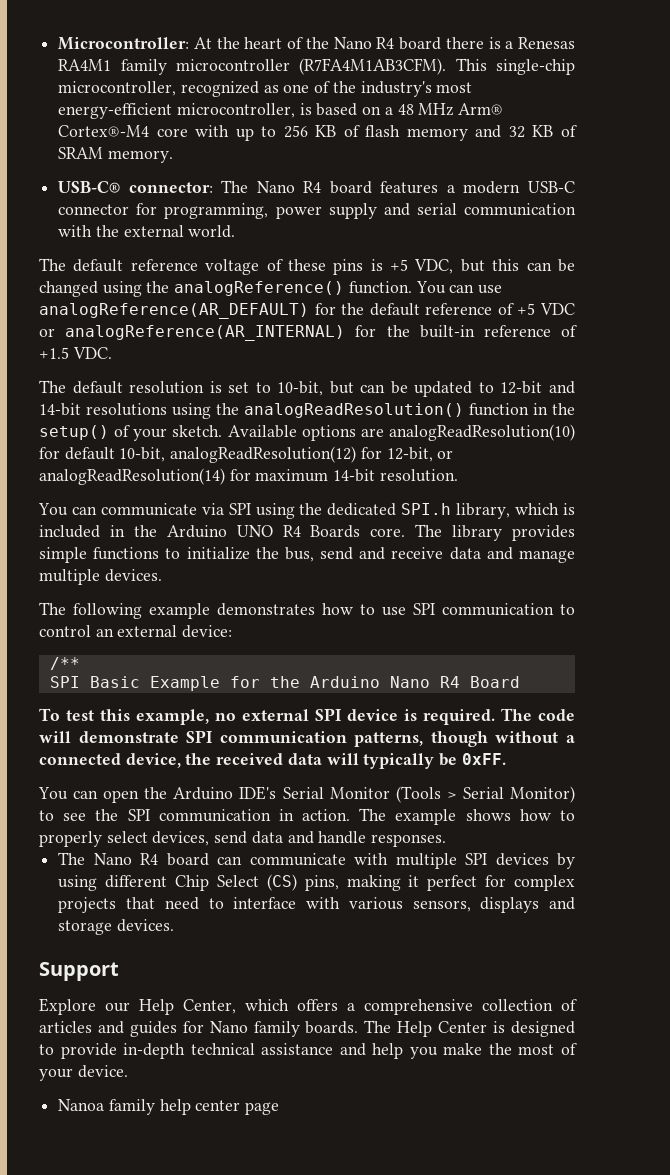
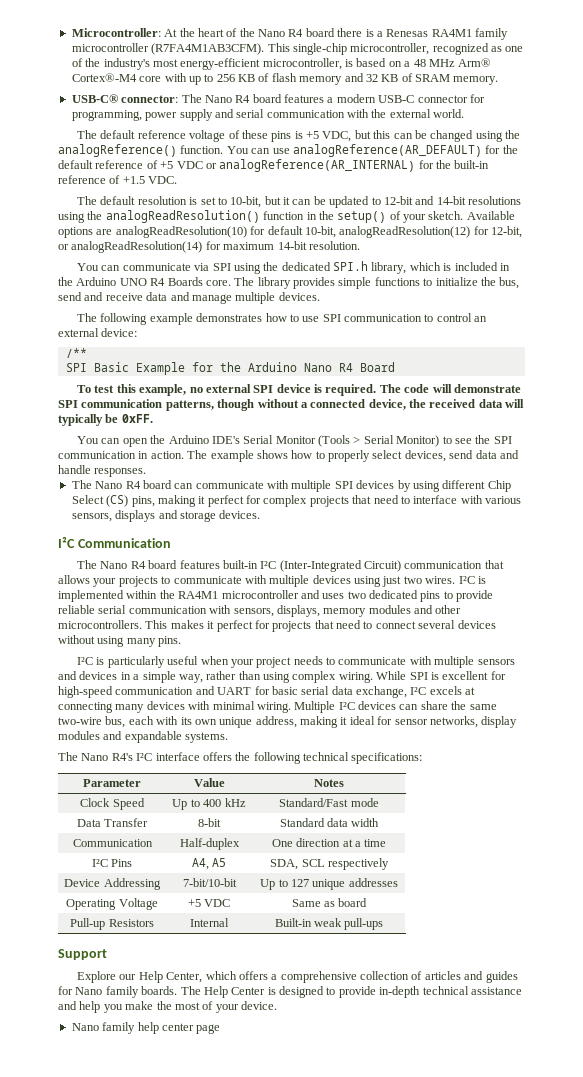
- The default resolution is set to 10-bit, but can be updated to 12-bit and 14-bit resolutions using the analogReadResolution() function in the setup() of your sketch.
+ The default resolution is set to 10-bit, but it can be updated to 12-bit and 14-bit resolutions using the analogReadResolution() function in the setup() of your sketch.
+ I²C Communication
+ The Nano R4 board features built-in I²C (Inter-Integrated Circuit) communication that allows your projects to communicate with multiple devices using just two wires. I²C is implemented within the RA4M1 microcontroller and uses two dedicated pins to provide reliable serial communication with sensors, displays, memory modules and other microcontrollers. This makes it perfect for projects that need to connect several devices without using many pins.
+ I²C is particularly useful when your project needs to communicate with multiple sensors and devices in a simple way, rather than using complex wiring. While SPI is excellent for high-speed communication and UART for basic serial data exchange, I²C excels at connecting many devices with minimal wiring. Multiple I²C devices can share the same two-wire bus, each with its own unique address, making it ideal for sensor networks, display modules and expandable systems.
+ The Nano R4's I²C interface offers the following technical specifications:
+ Parameter | Value | Notes
+ Clock Speed | Up to 400 kHz | Standard/Fast mode
+ Data Transfer | 8-bit | Standard data width
+ Communication | Half-duplex | One direction at a time
+ I²C Pins | A4, A5 | SDA, SCL respectively
+ Device Addressing | 7-bit/10-bit | Up to 127 unique addresses
+ Operating Voltage | +5 VDC | Same as board
+ Pull-up Resistors | Internal | Built-in weak pull-ups
- Nanoa family help center page
+ Nano family help center page

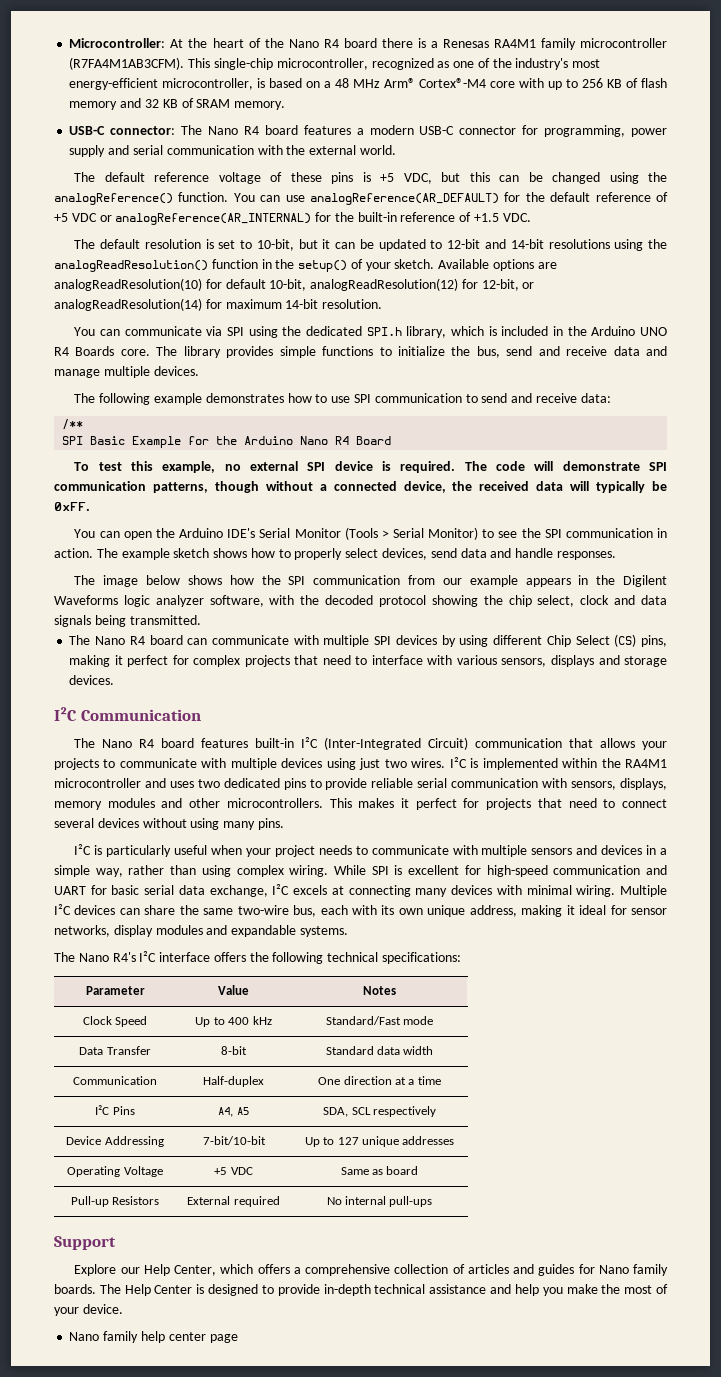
- USB-C® connector: The Nano R4 board features a modern USB-C connector for programming, power supply and serial communication with the external world.
+ USB-C connector: The Nano R4 board features a modern USB-C connector for programming, power supply and serial communication with the external world.
- The following example demonstrates how to use SPI communication to control an external device:
+ The following example demonstrates how to use SPI communication to send and receive data:
- The example shows how to properly select devices, send data and handle responses.
+ The example sketch shows how to properly select devices, send data and handle responses.
+ The image below shows how the SPI communication from our example appears in the Digilent Waveforms logic analyzer software, with the decoded protocol showing the chip select, clock and data signals being transmitted.
- Pull-up Resistors | Internal | Built-in weak pull-ups
+ Pull-up Resistors | External required | No internal pull-ups

